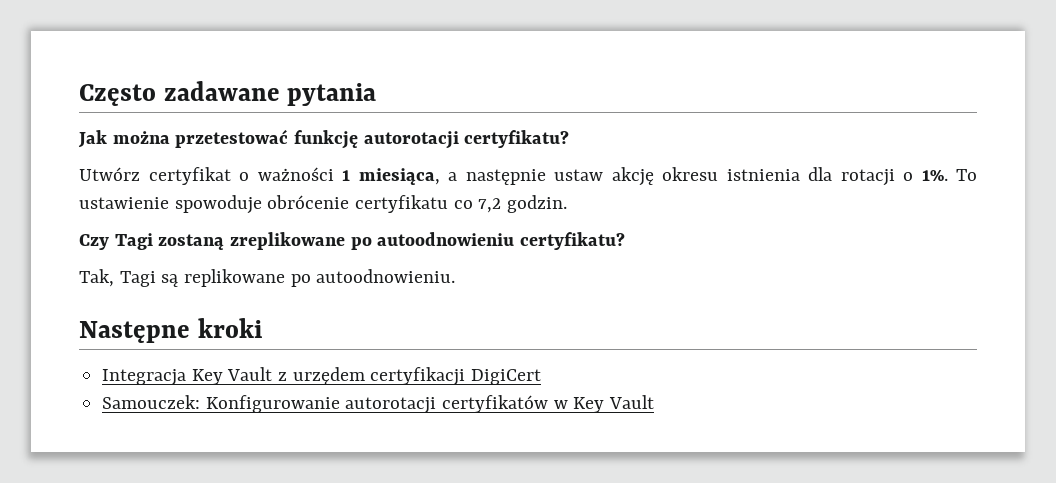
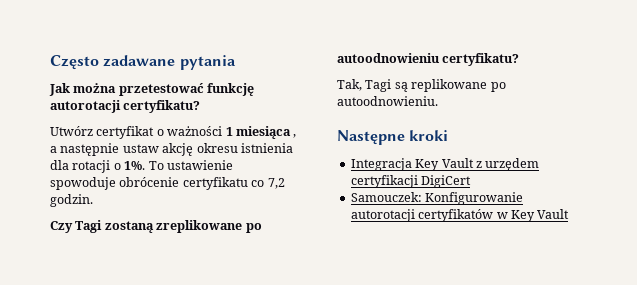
- Utwórz certyfikat o ważności 1 miesiąca, a następnie ustaw akcję okresu istnienia dla rotacji o 1%.
+ Utwórz certyfikat o ważności 1 miesiąca , a następnie ustaw akcję okresu istnienia dla rotacji o 1%.

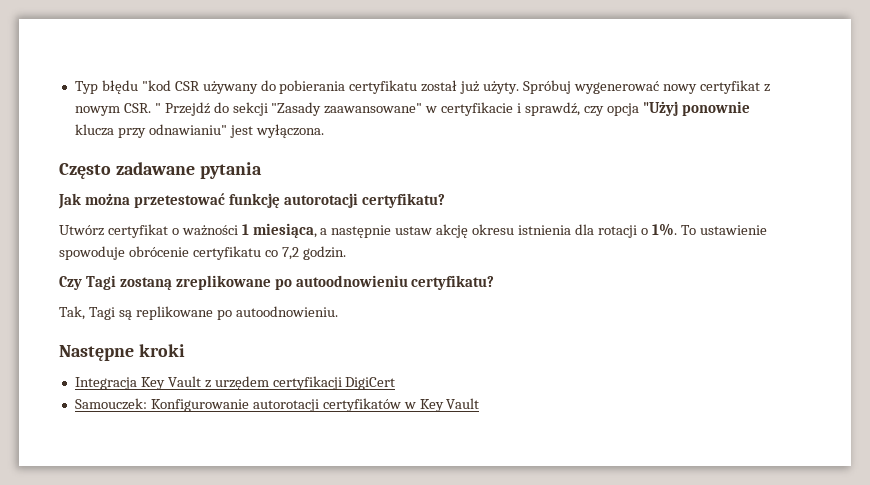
+ Typ błędu "kod CSR używany do pobierania certyfikatu został już użyty. Spróbuj wygenerować nowy certyfikat z nowym CSR. " Przejdź do sekcji "Zasady zaawansowane" w certyfikacie i sprawdź, czy opcja "Użyj ponownie klucza przy odnawianiu" jest wyłączona.
- Utwórz certyfikat o ważności 1 miesiąca , a następnie ustaw akcję okresu istnienia dla rotacji o 1%.
+ Utwórz certyfikat o ważności 1 miesiąca, a następnie ustaw akcję okresu istnienia dla rotacji o 1%.

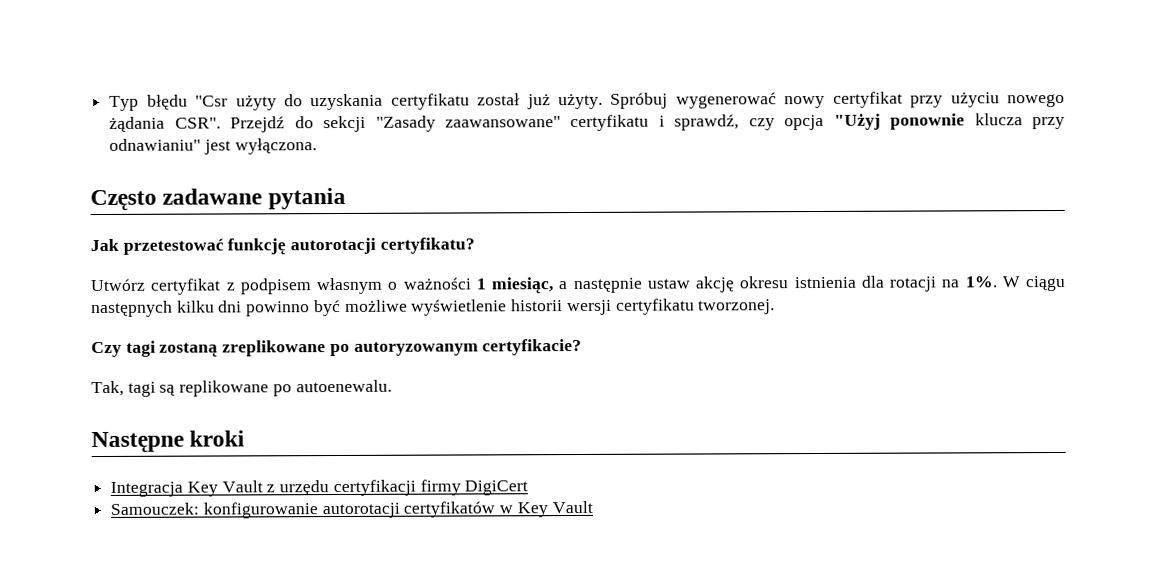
- Typ błędu "kod CSR używany do pobierania certyfikatu został już użyty.
+ Typ błędu "Csr użyty do uzyskania certyfikatu został już użyty.
- Spróbuj wygenerować nowy certyfikat z nowym CSR. " Przejdź do sekcji "Zasady zaawansowane" w certyfikacie i sprawdź, czy opcja "Użyj ponownie klucza przy odnawianiu" jest wyłączona.
+ Spróbuj wygenerować nowy certyfikat przy użyciu nowego żądania CSR". Przejdź do sekcji "Zasady zaawansowane" certyfikatu i sprawdź, czy opcja "Użyj ponownie klucza przy odnawianiu" jest wyłączona.
- Jak można przetestować funkcję autorotacji certyfikatu?
+ Jak przetestować funkcję autorotacji certyfikatu?
- Utwórz certyfikat o ważności 1 miesiąca, a następnie ustaw akcję okresu istnienia dla rotacji o 1%. To ustawienie spowoduje obrócenie certyfikatu co 7,2 godzin.
+ Utwórz certyfikat z podpisem własnym o ważności 1 miesiąc, a następnie ustaw akcję okresu istnienia dla rotacji na 1%. W ciągu następnych kilku dni powinno być możliwe wyświetlenie historii wersji certyfikatu tworzonej.
- Czy Tagi zostaną zreplikowane po autoodnowieniu certyfikatu?
+ Czy tagi zostaną zreplikowane po autoryzowanym certyfikacie?
- Tak, Tagi są replikowane po autoodnowieniu.
+ Tak, tagi są replikowane po autoenewalu.
- Integracja Key Vault z urzędem certyfikacji DigiCert
+ Integracja Key Vault z urzędu certyfikacji firmy DigiCert
- Samouczek: Konfigurowanie autorotacji certyfikatów w Key Vault
+ Samouczek: konfigurowanie autorotacji certyfikatów w Key Vault

